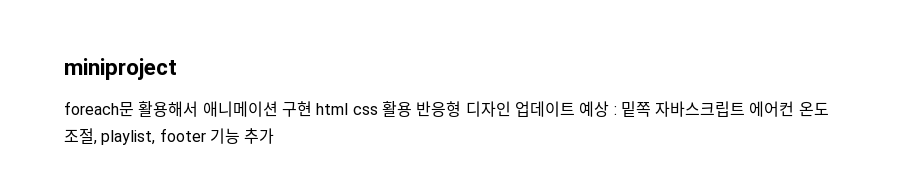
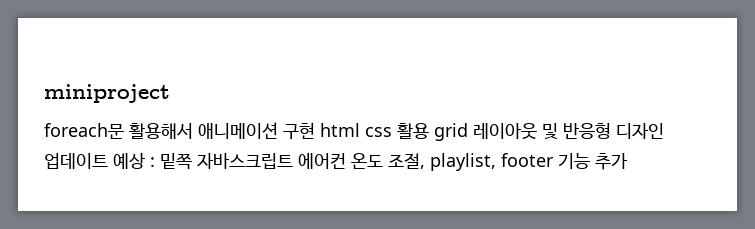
- foreach문 활용해서 애니메이션 구현 html css 활용 반응형 디자인 업데이트 예상 : 밑쪽 자바스크립트 에어컨 온도 조절, playlist, footer 기능 추가
+ foreach문 활용해서 애니메이션 구현 html css 활용 grid 레이아웃 및 반응형 디자인 업데이트 예상 : 밑쪽 자바스크립트 에어컨 온도 조절, playlist, footer 기능 추가

